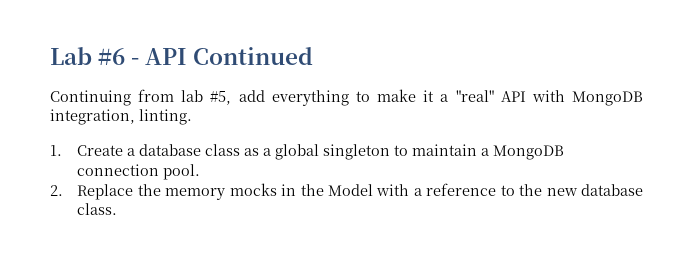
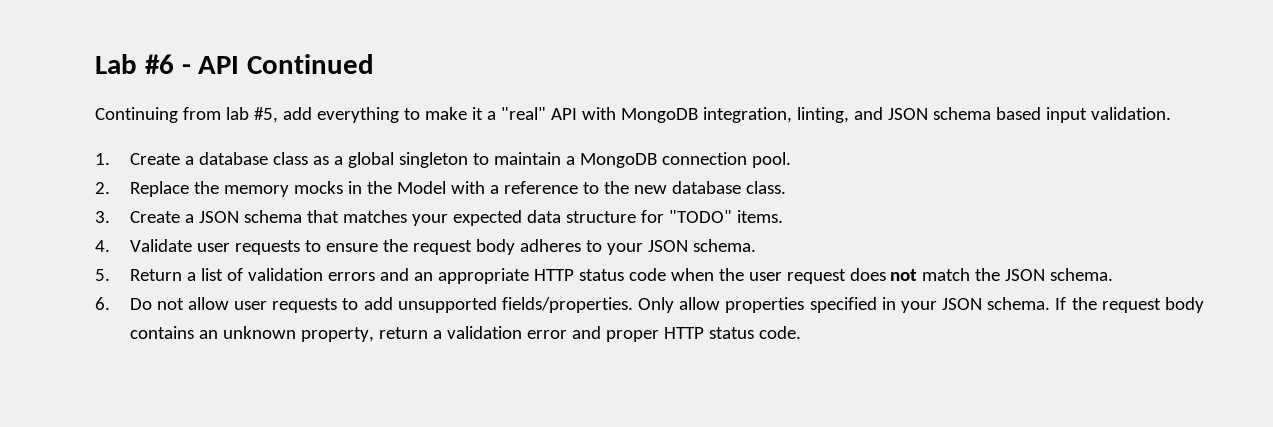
- Continuing from lab #5, add everything to make it a "real" API with MongoDB integration, linting.
+ Continuing from lab #5, add everything to make it a "real" API with MongoDB integration, linting, and JSON schema based input validation.
+ 3. Create a JSON schema that matches your expected data structure for "TODO" items.
+ 4. Validate user requests to ensure the request body adheres to your JSON schema.
+ 5. Return a list of validation errors and an appropriate HTTP status code when the user request does not match the JSON schema.
+ 6. Do not allow user requests to add unsupported fields/properties. Only allow properties specified in your JSON schema. If the request body contains an unknown property, return a validation error and proper HTTP status code.

